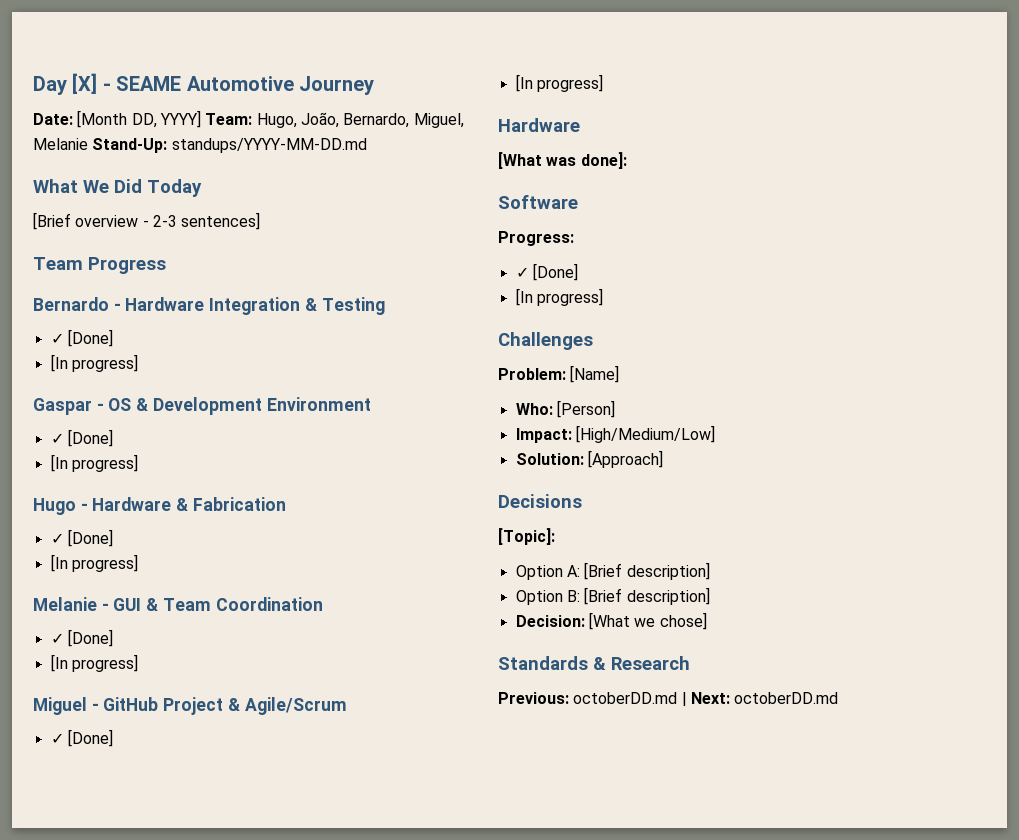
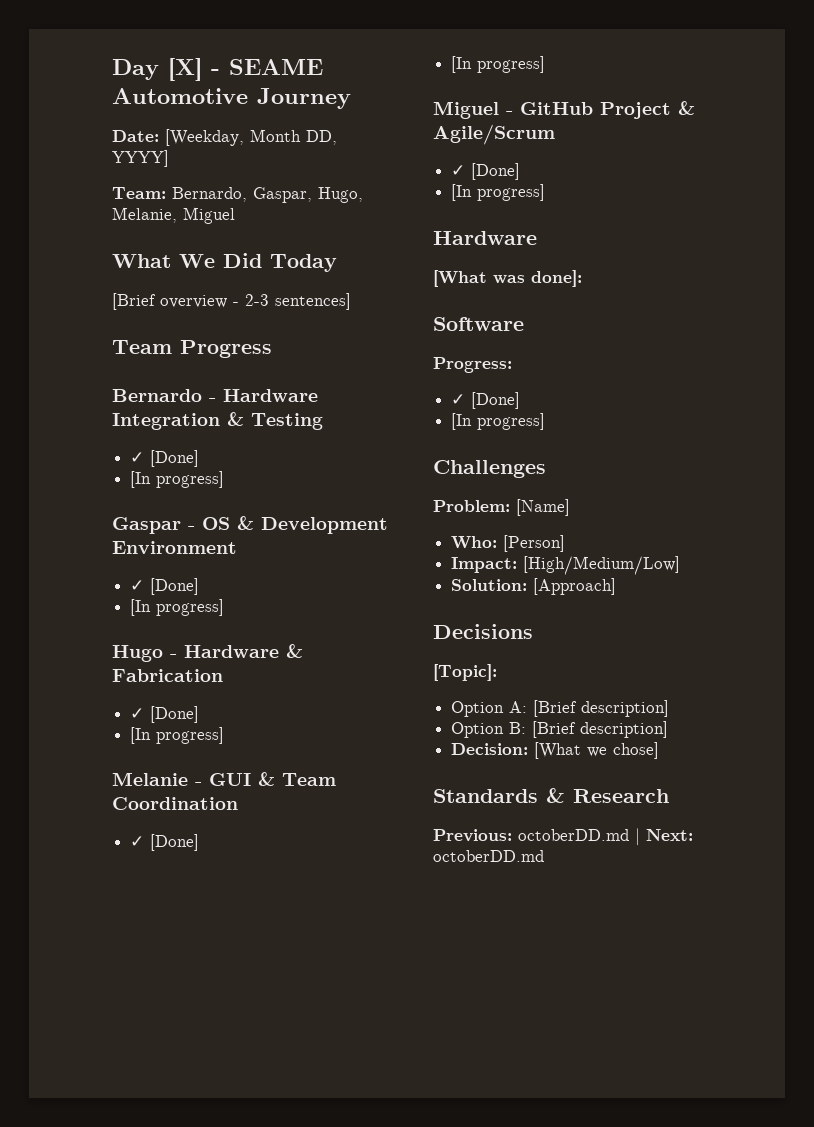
- Date: [Month DD, YYYY] Team: Hugo, João, Bernardo, Miguel, Melanie Stand-Up: standups/YYYY-MM-DD.md
+ Date: [Weekday, Month DD, YYYY]
+ Team: Bernardo, Gaspar, Hugo, Melanie, Miguel

